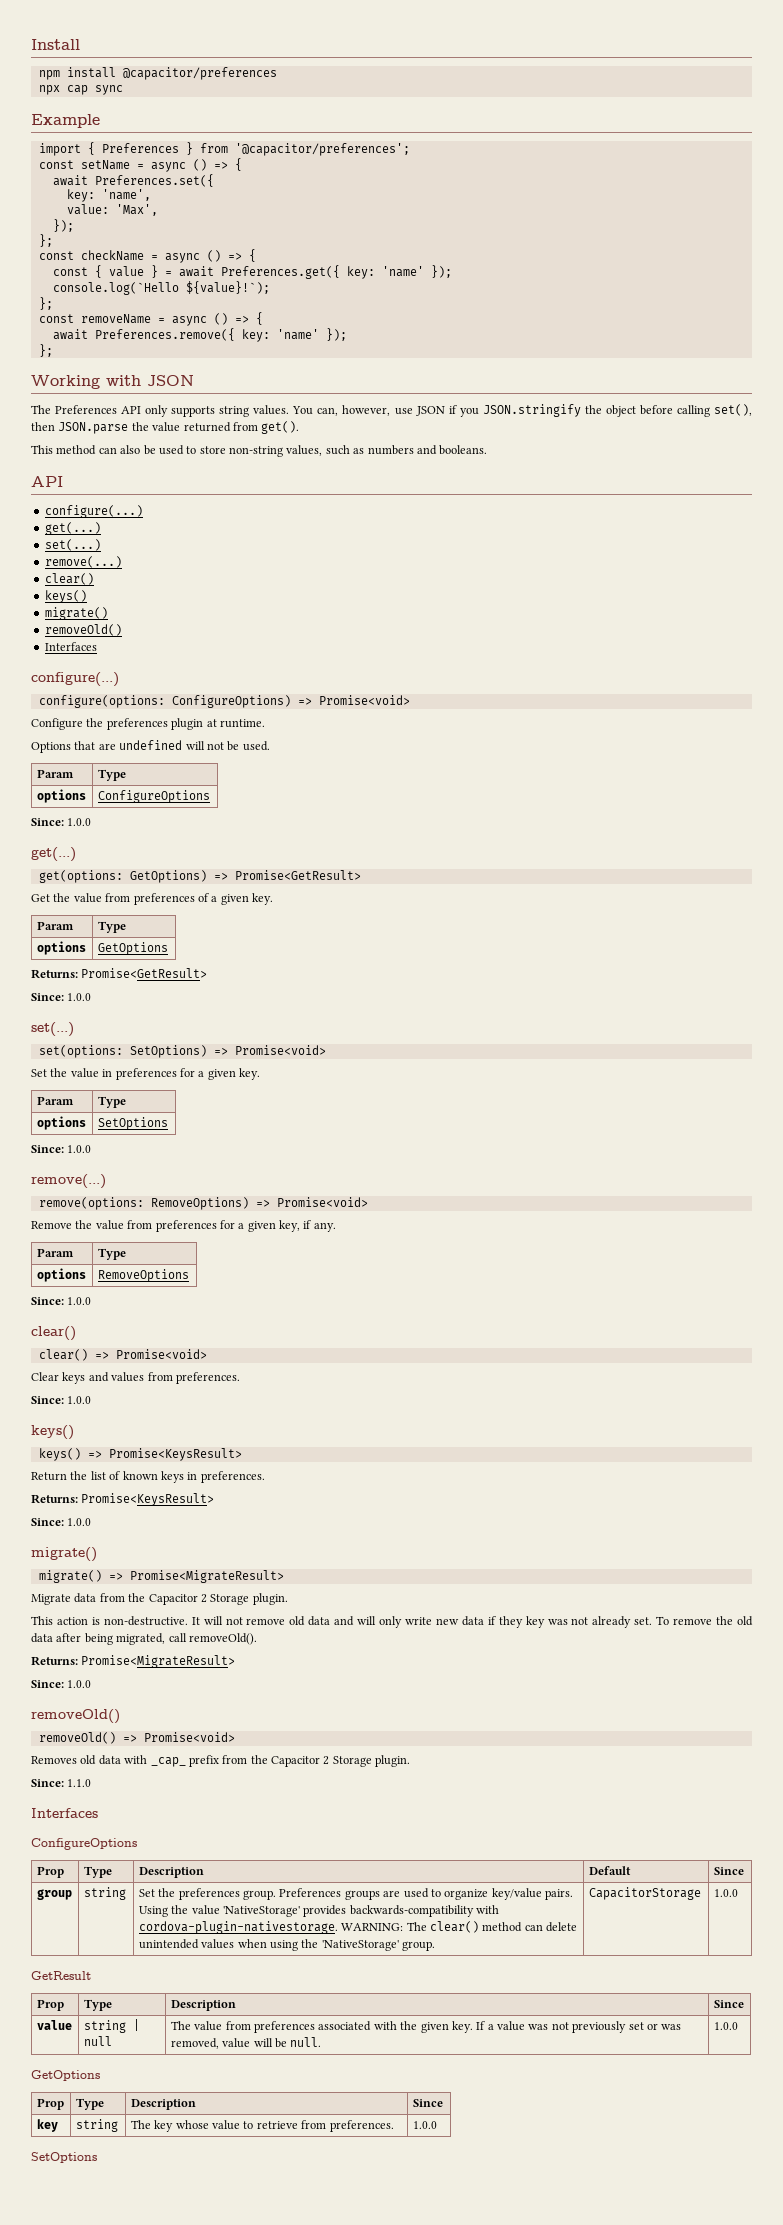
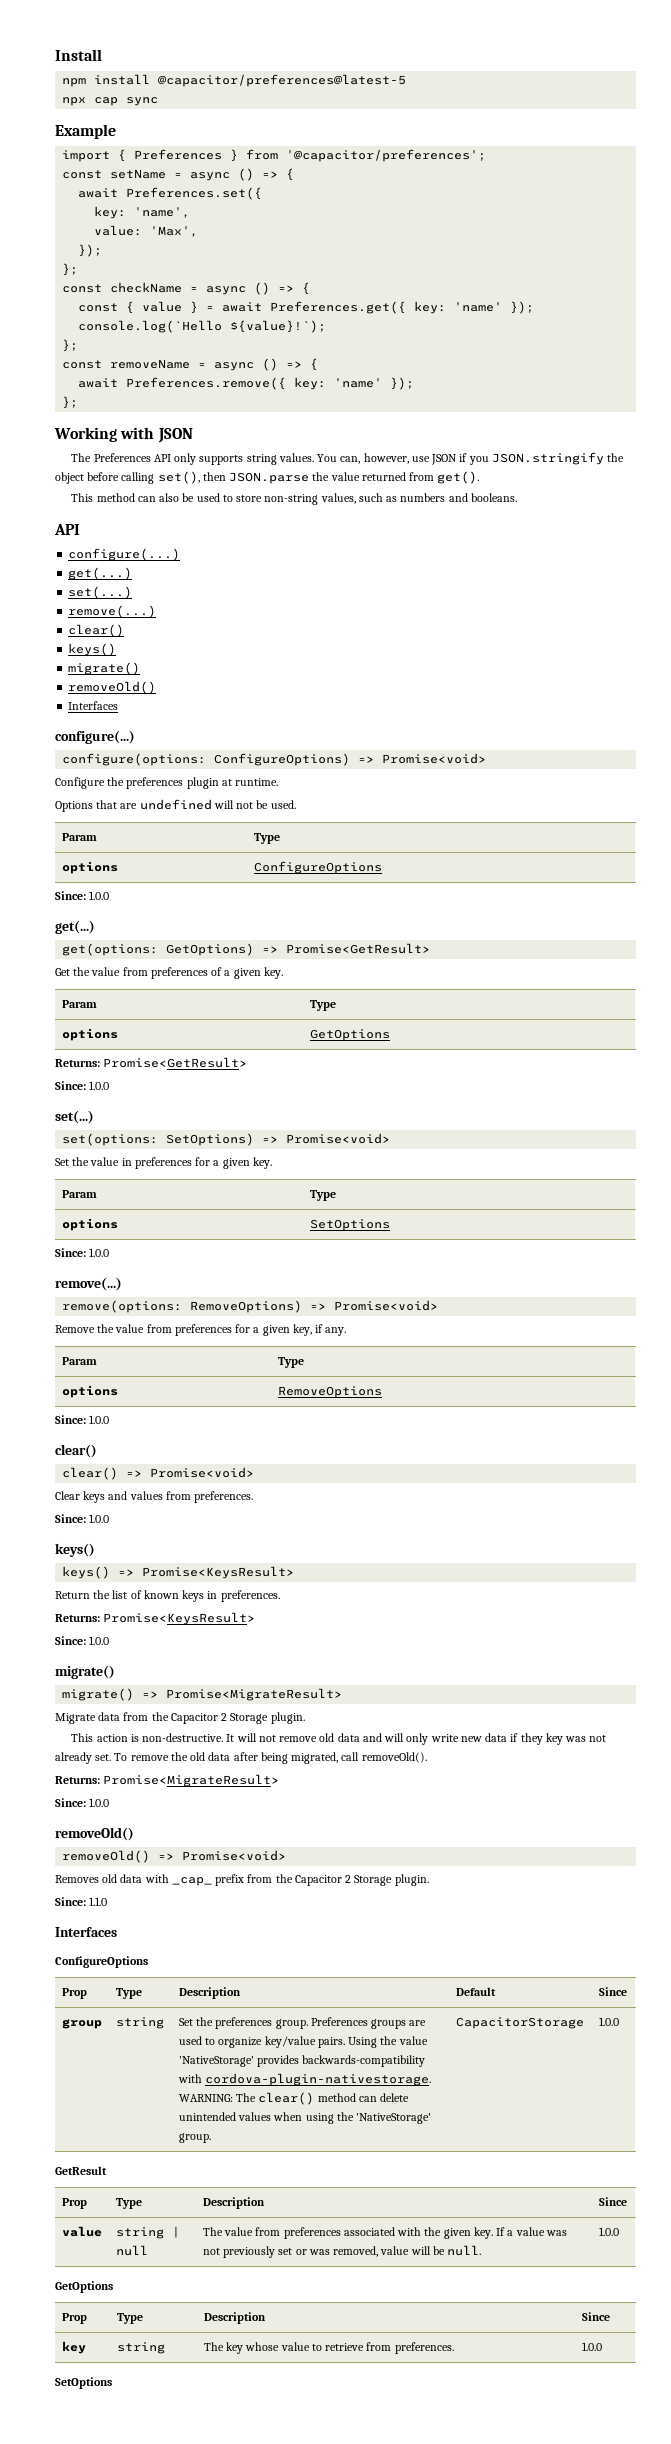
- npm install @capacitor/preferences
+ npm install @capacitor/preferences@latest-5

